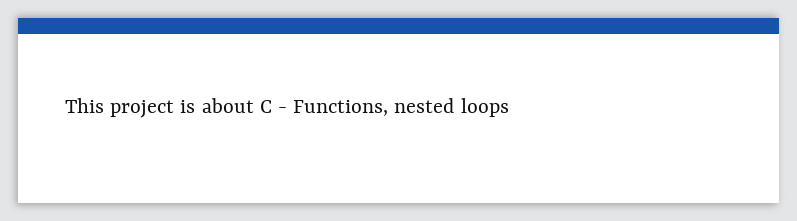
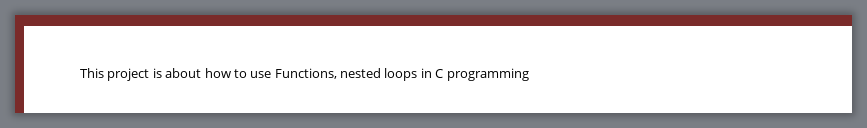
- This project is about C - Functions, nested loops
+ This project is about how to use Functions, nested loops in C programming

